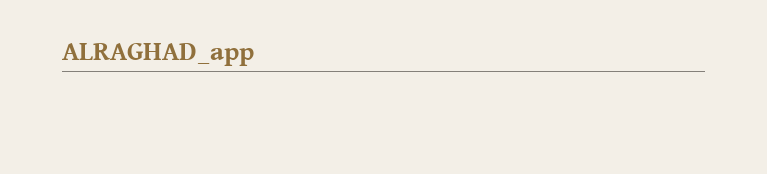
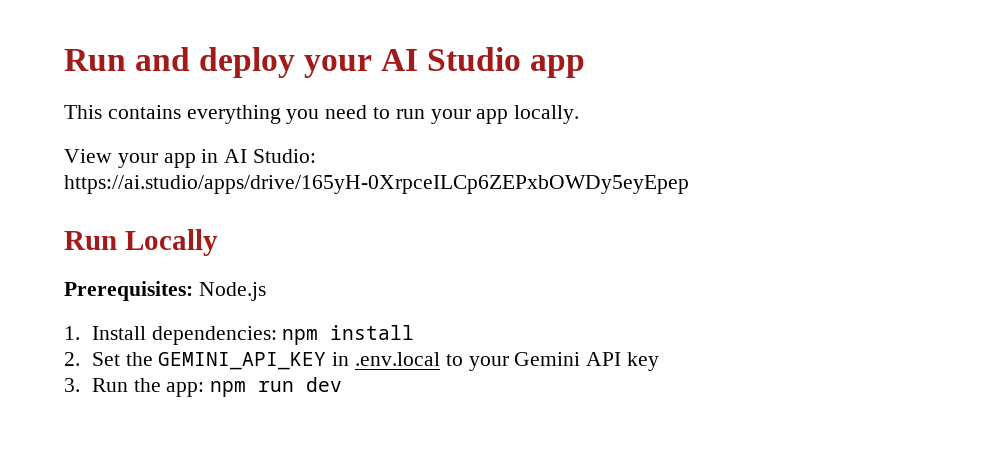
- ALRAGHAD_app
+ Run and deploy your AI Studio app
+ This contains everything you need to run your app locally.
+ View your app in AI Studio: https://ai.studio/apps/drive/165yH-0XrpceILCp6ZEPxbOWDy5eyEpep
+ Run Locally
+ Prerequisites: Node.js
+ 1. Install dependencies: npm install
+ 2. Set the GEMINI_API_KEY in .env.local to your Gemini API key
+ 3. Run the app: npm run dev

